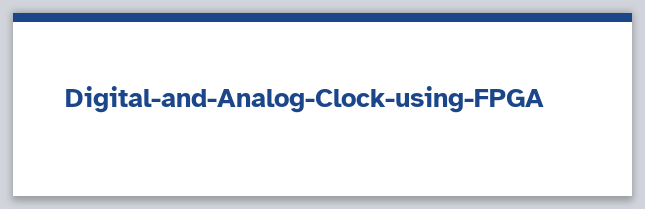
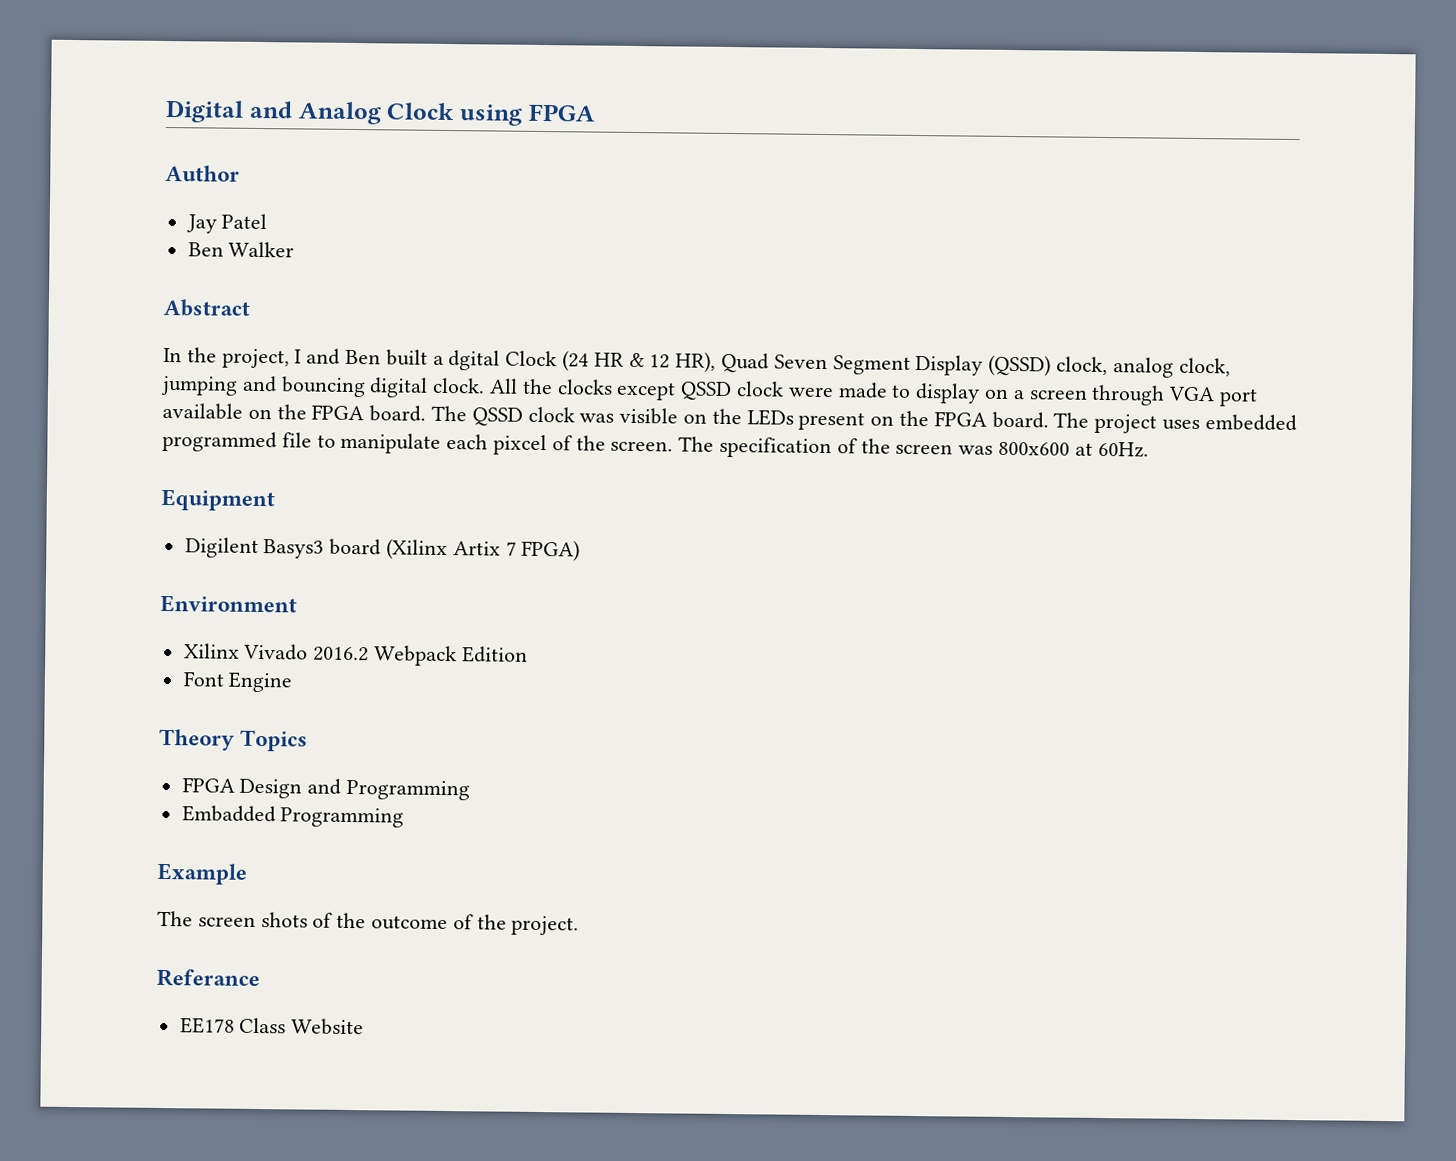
- Digital-and-Analog-Clock-using-FPGA
+ Digital and Analog Clock using FPGA
+ Author
+ Jay Patel
+ Ben Walker
+ Abstract
+ In the project, I and Ben built a dgital Clock (24 HR & 12 HR), Quad Seven Segment Display (QSSD) clock, analog clock, jumping and bouncing digital clock. All the clocks except QSSD clock were made to display on a screen through VGA port available on the FPGA board. The QSSD clock was visible on the LEDs present on the FPGA board. The project uses embedded programmed file to manipulate each pixcel of the screen. The specification of the screen was 800x600 at 60Hz.
+ Equipment
+ Digilent Basys3 board (Xilinx Artix 7 FPGA)
+ Environment
+ Xilinx Vivado 2016.2 Webpack Edition
+ Font Engine
+ Theory Topics
+ FPGA Design and Programming
+ Embadded Programming
+ Example
+ The screen shots of the outcome of the project.
+ Referance
+ EE178 Class Website

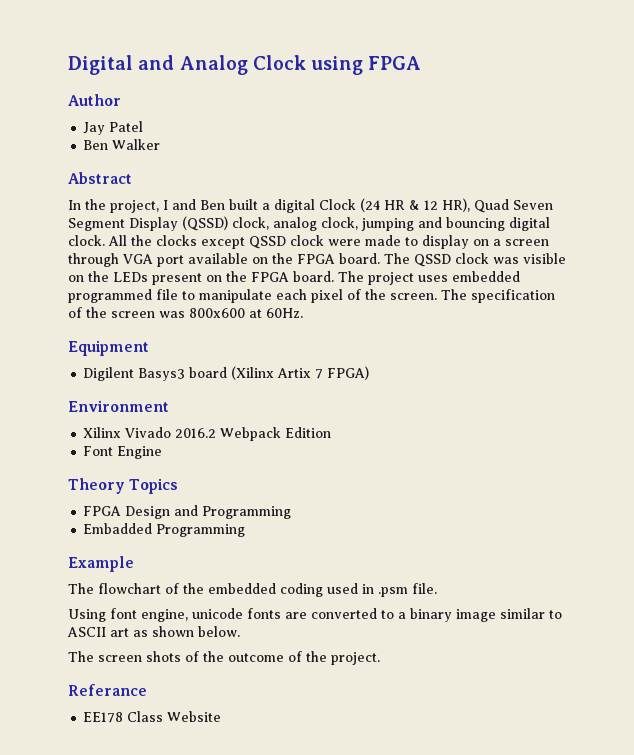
- In the project, I and Ben built a dgital Clock (24 HR & 12 HR), Quad Seven Segment Display (QSSD) clock, analog clock, jumping and bouncing digital clock.
+ In the project, I and Ben built a digital Clock (24 HR & 12 HR), Quad Seven Segment Display (QSSD) clock, analog clock, jumping and bouncing digital clock.
- The project uses embedded programmed file to manipulate each pixcel of the screen.
+ The project uses embedded programmed file to manipulate each pixel of the screen.
+ The flowchart of the embedded coding used in .psm file.
+ Using font engine, unicode fonts are converted to a binary image similar to ASCII art as shown below.

